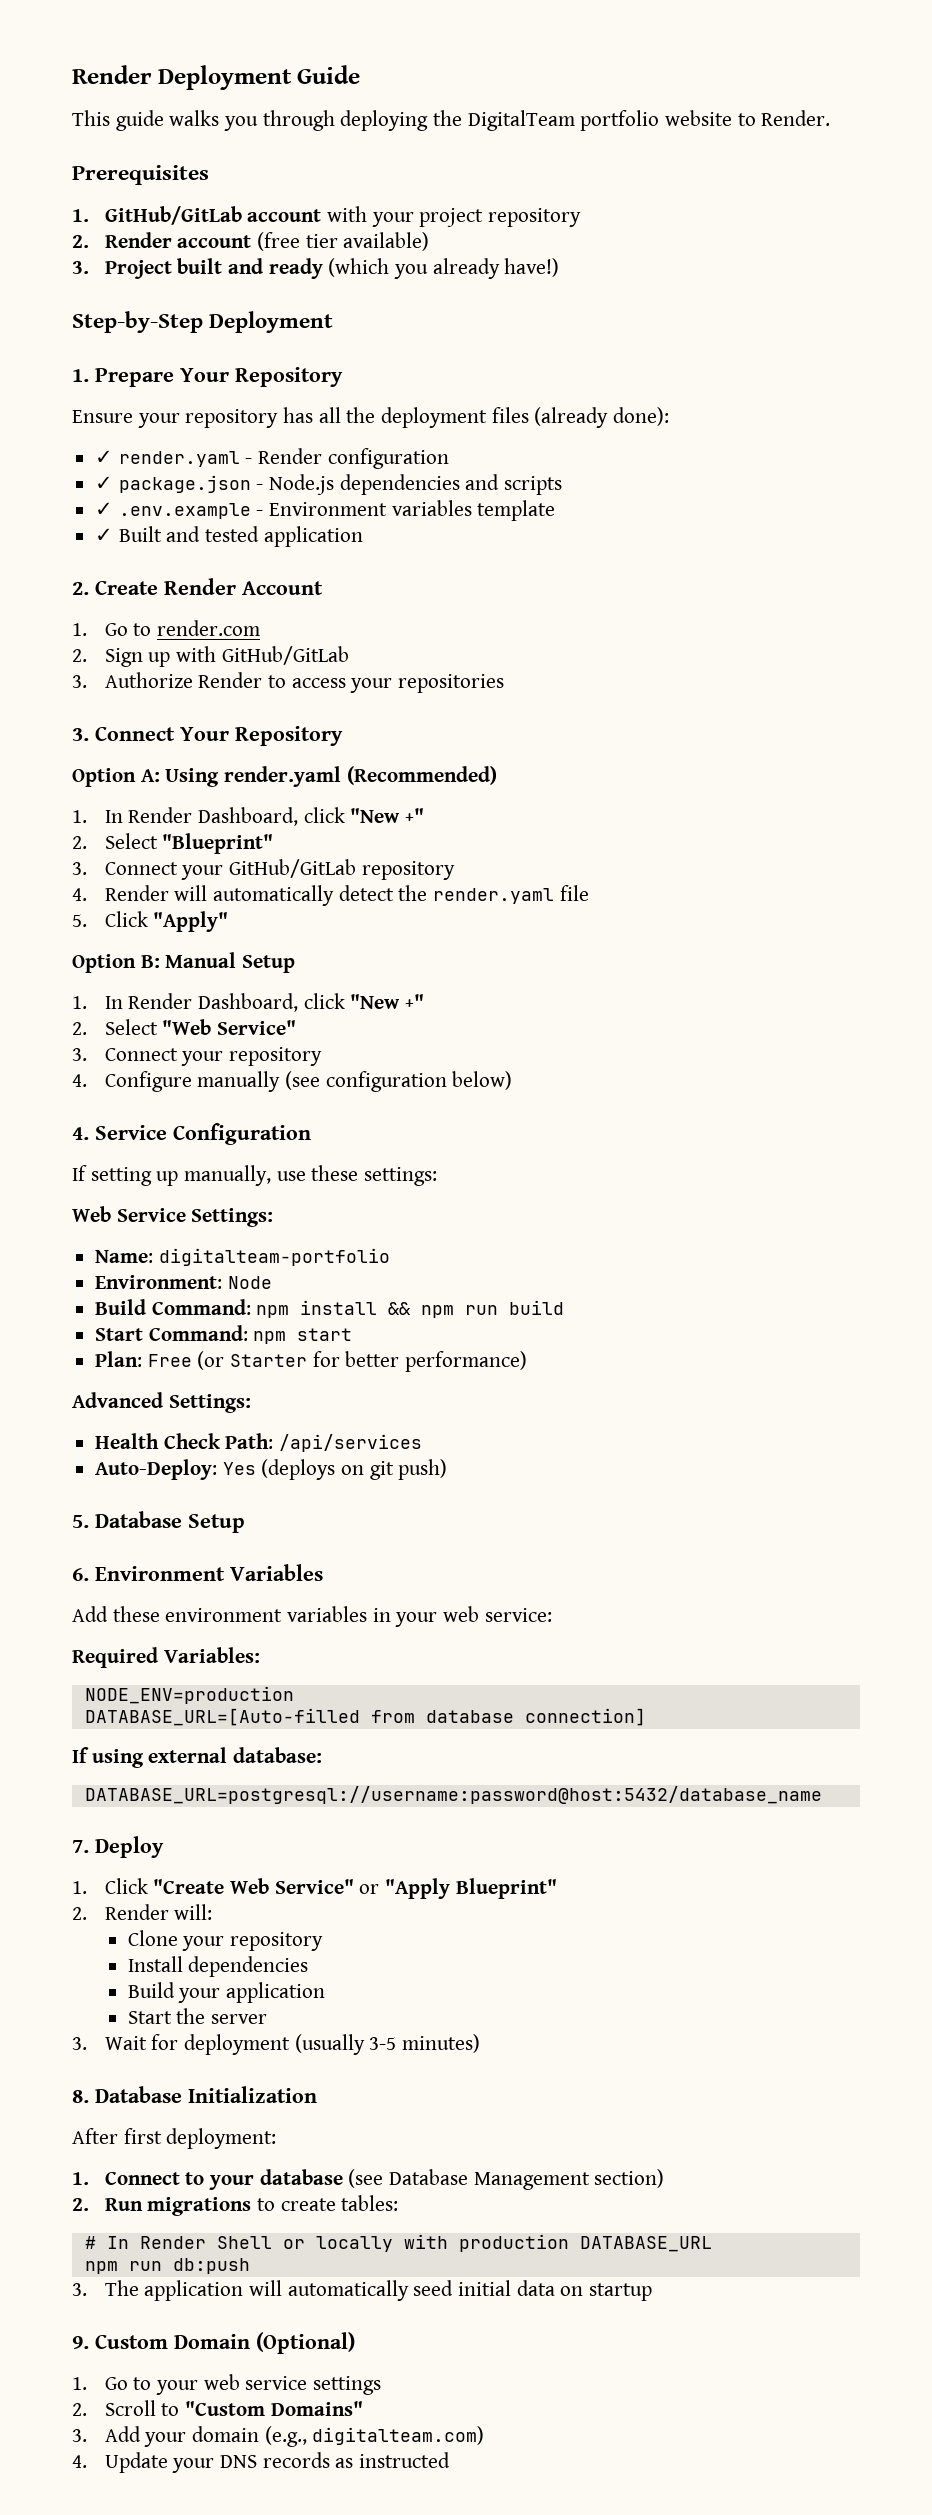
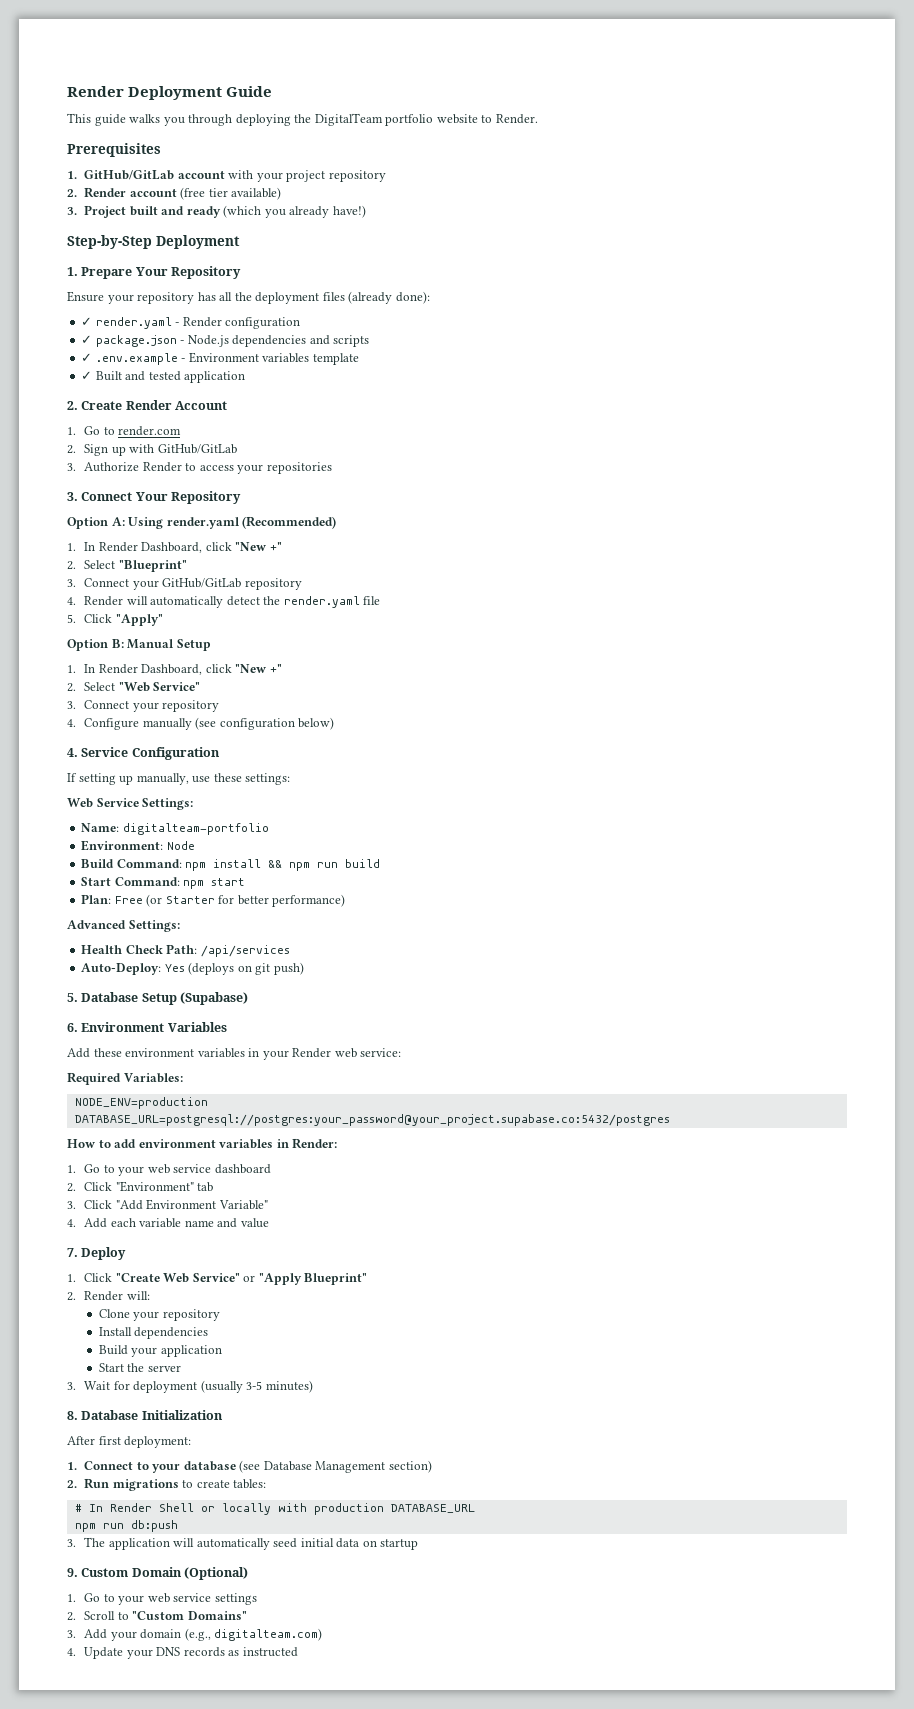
- 5. Database Setup
+ 5. Database Setup (Supabase)
- Add these environment variables in your web service:
+ Add these environment variables in your Render web service:
- DATABASE_URL=[Auto-filled from database connection]
- If using external database:
- DATABASE_URL=postgresql://username:password@host:5432/database_name
+ DATABASE_URL=postgresql://postgres:your_password@your_project.supabase.co:5432/postgres
+ How to add environment variables in Render:
+ 1. Go to your web service dashboard
+ 2. Click "Environment" tab
+ 3. Click "Add Environment Variable"
+ 4. Add each variable name and value

